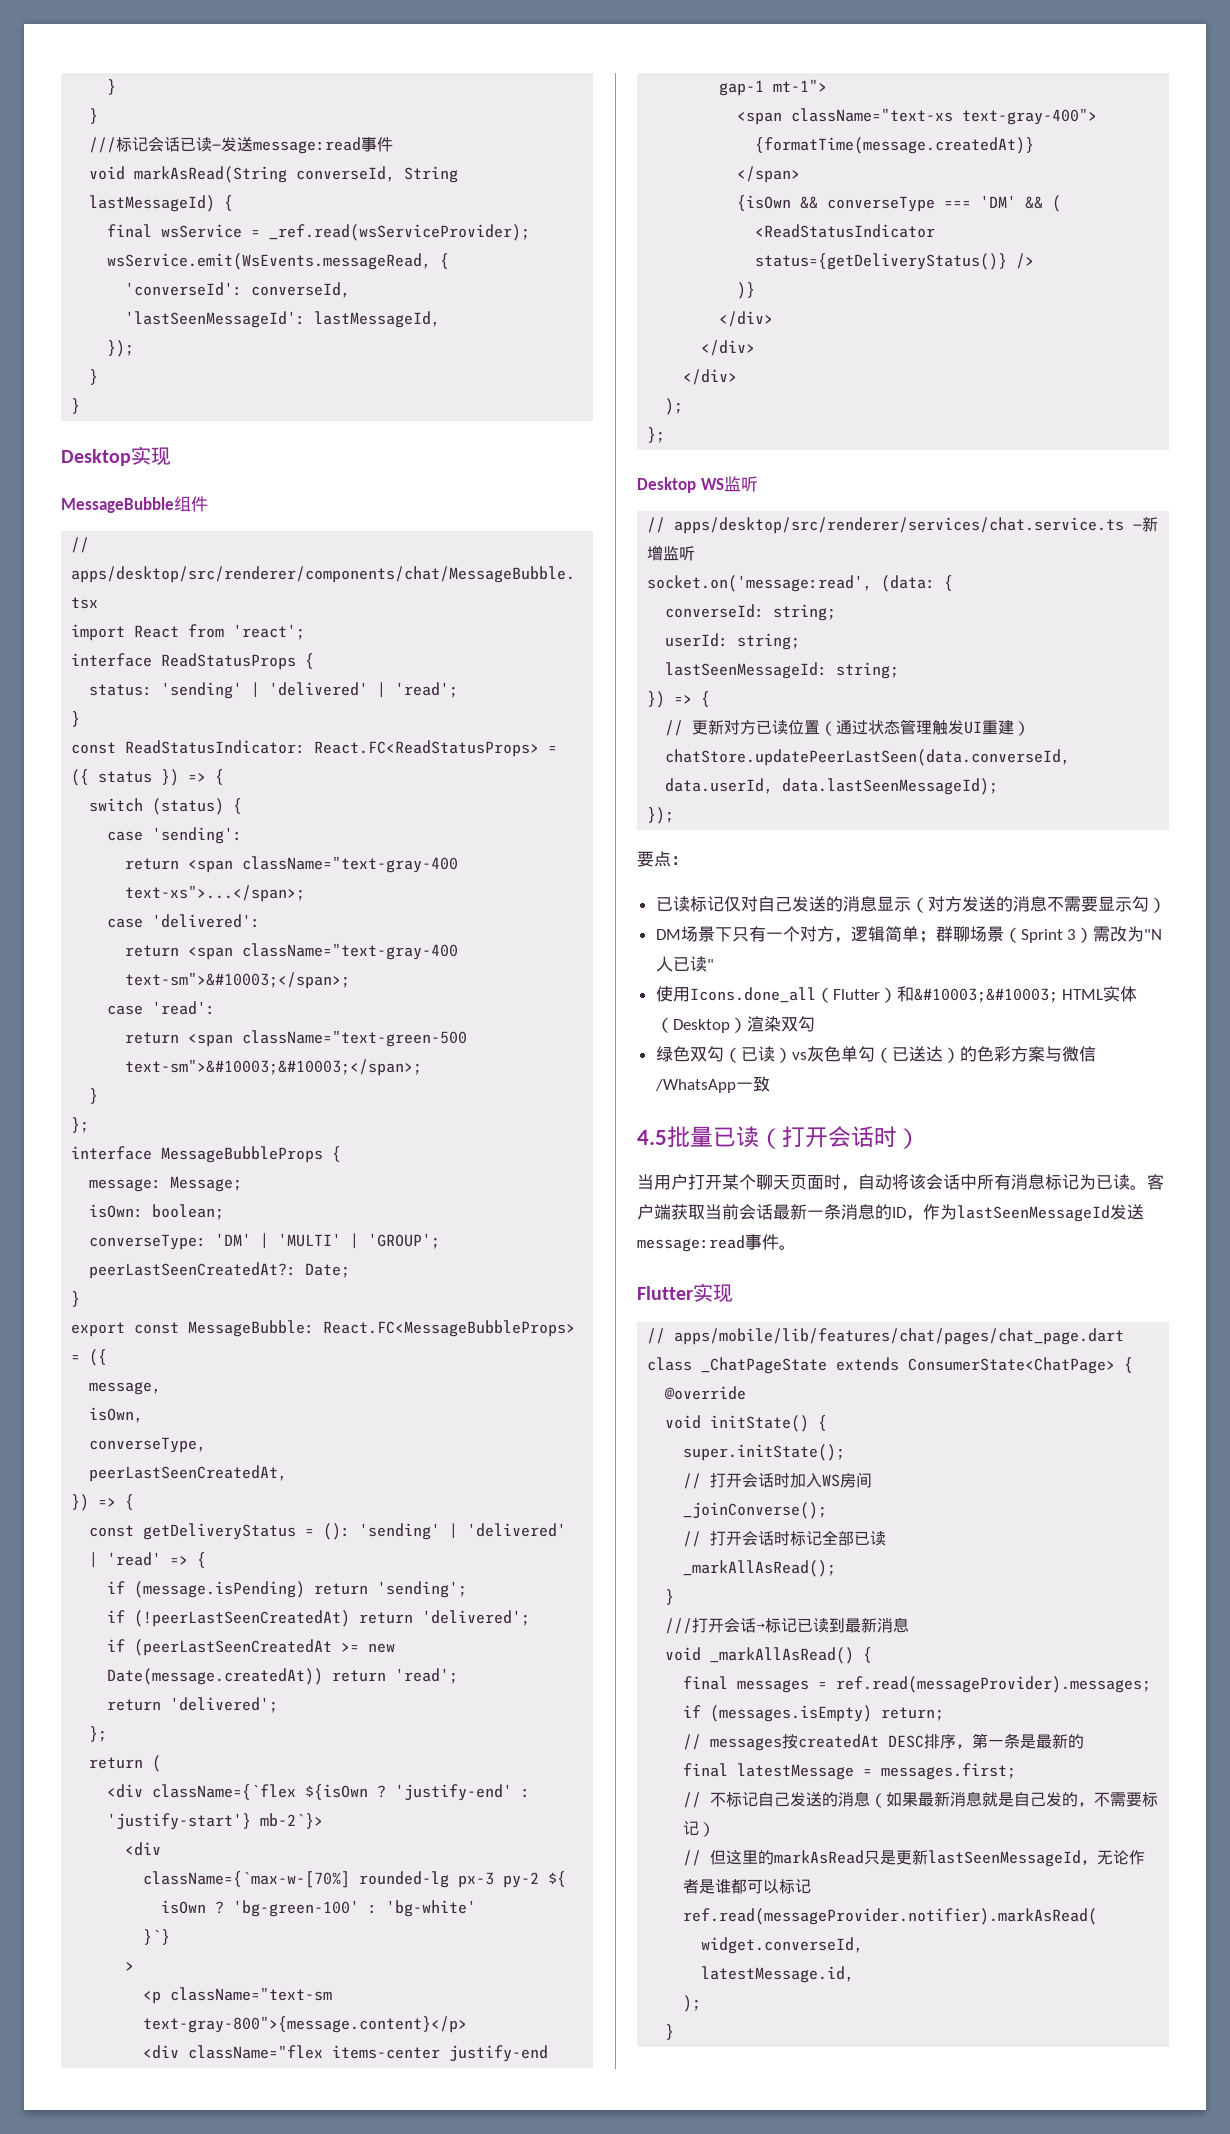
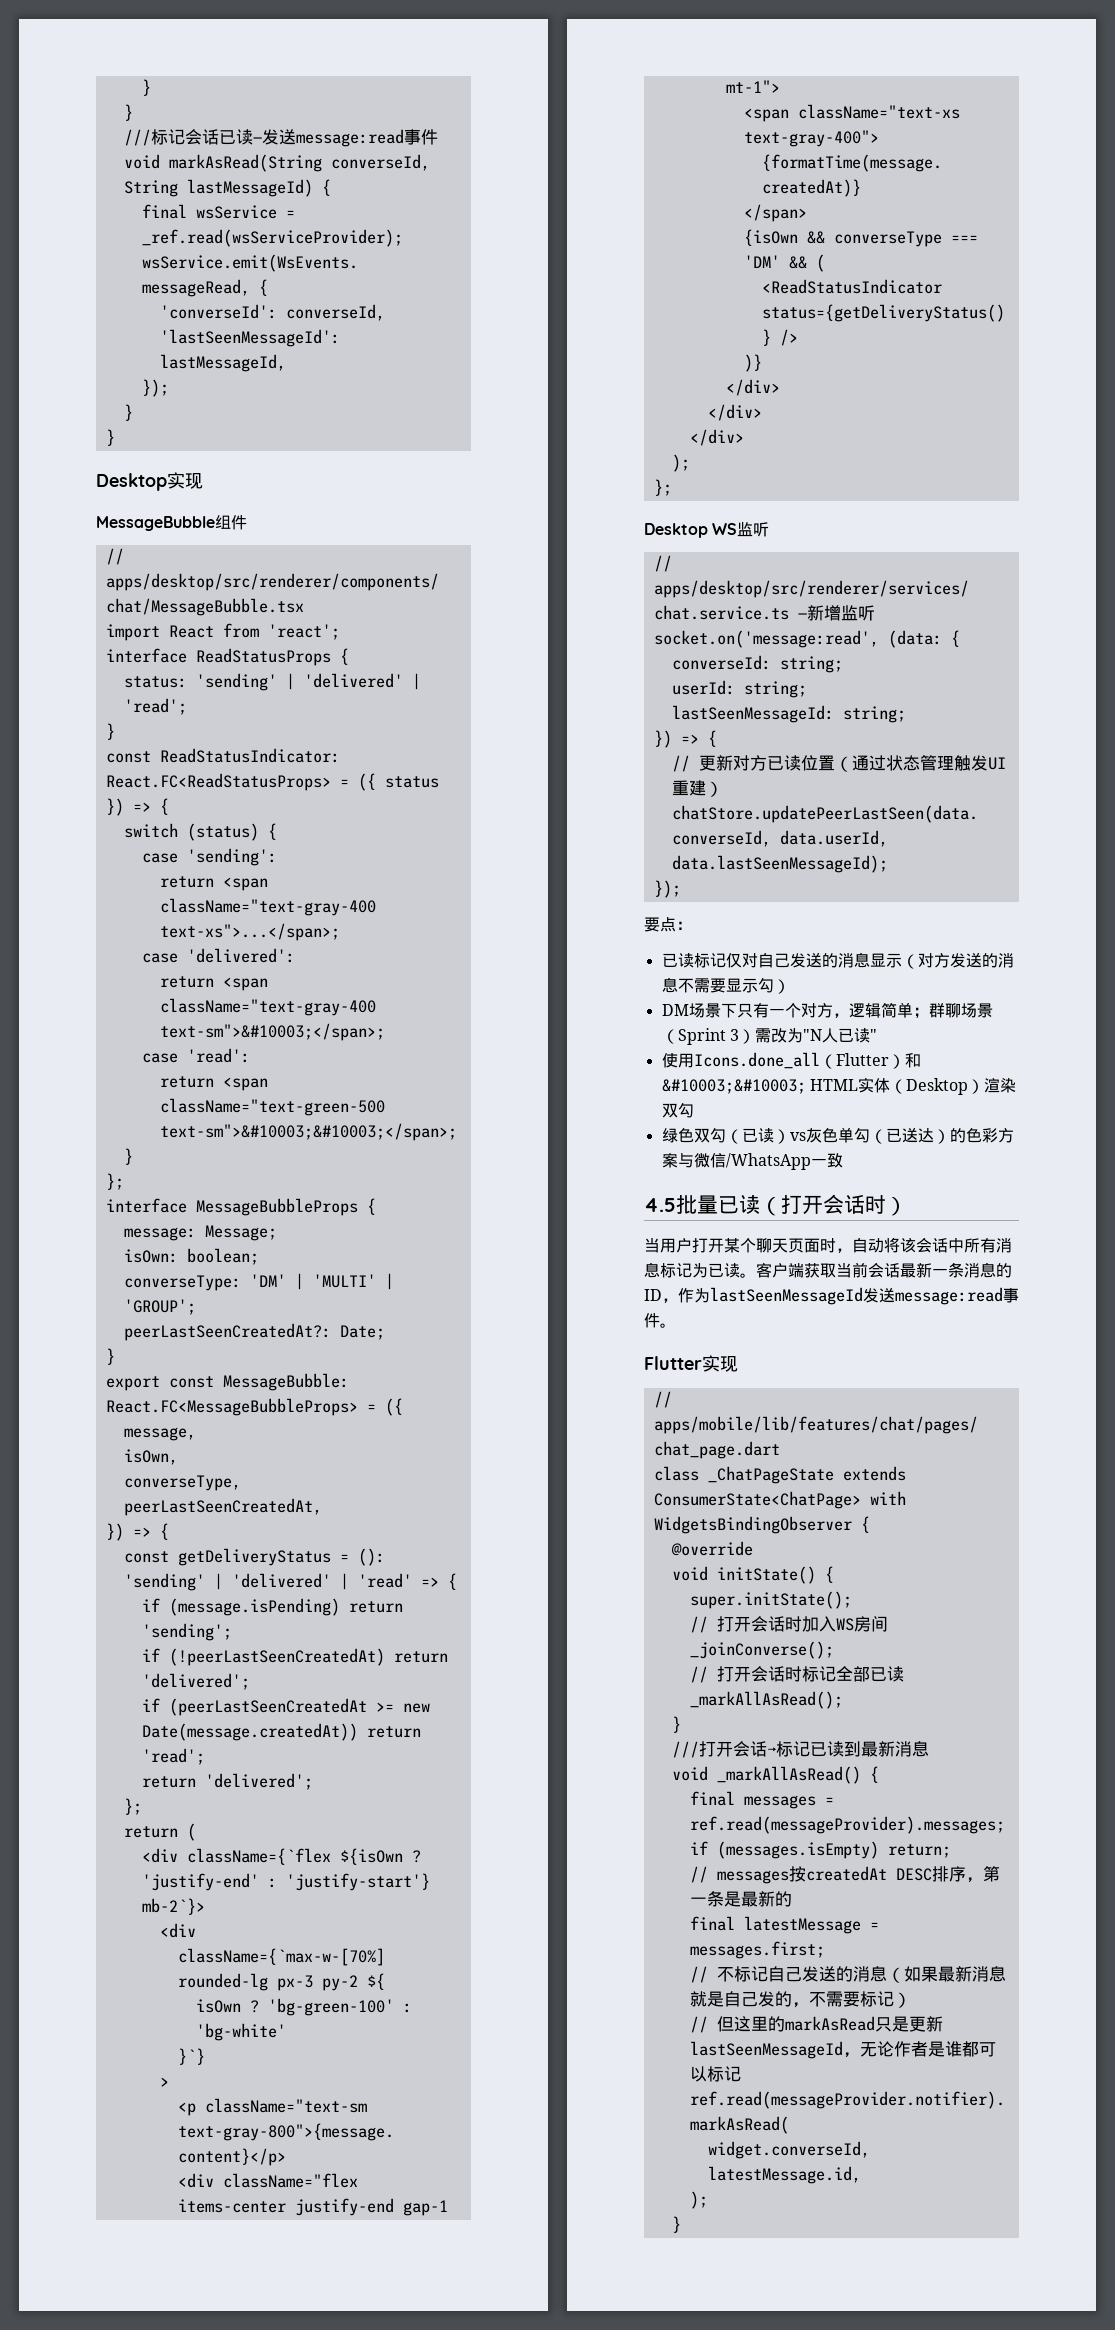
- class _ChatPageState extends ConsumerState<ChatPage> {
+ class _ChatPageState extends ConsumerState<ChatPage> with WidgetsBindingObserver {

